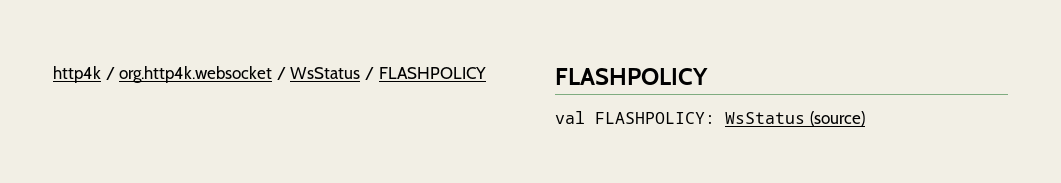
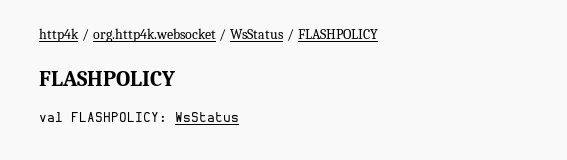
- val FLASHPOLICY: WsStatus (source)
+ val FLASHPOLICY: WsStatus

